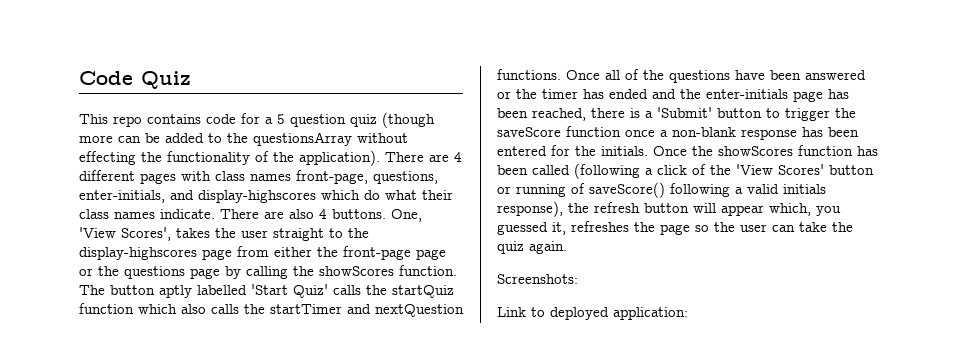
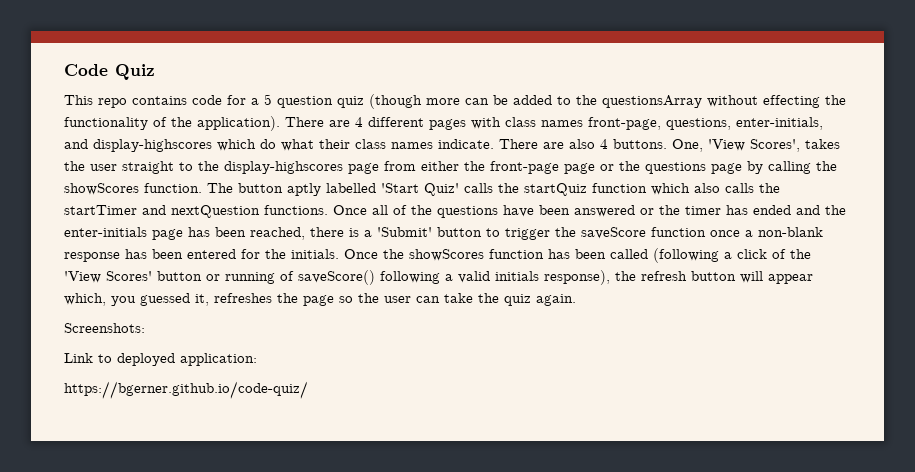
+ https://bgerner.github.io/code-quiz/

